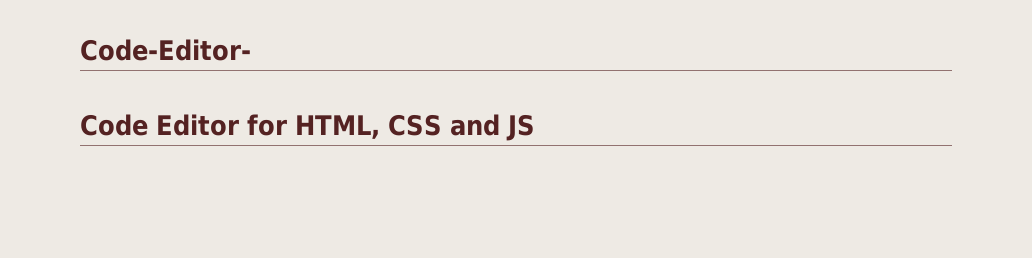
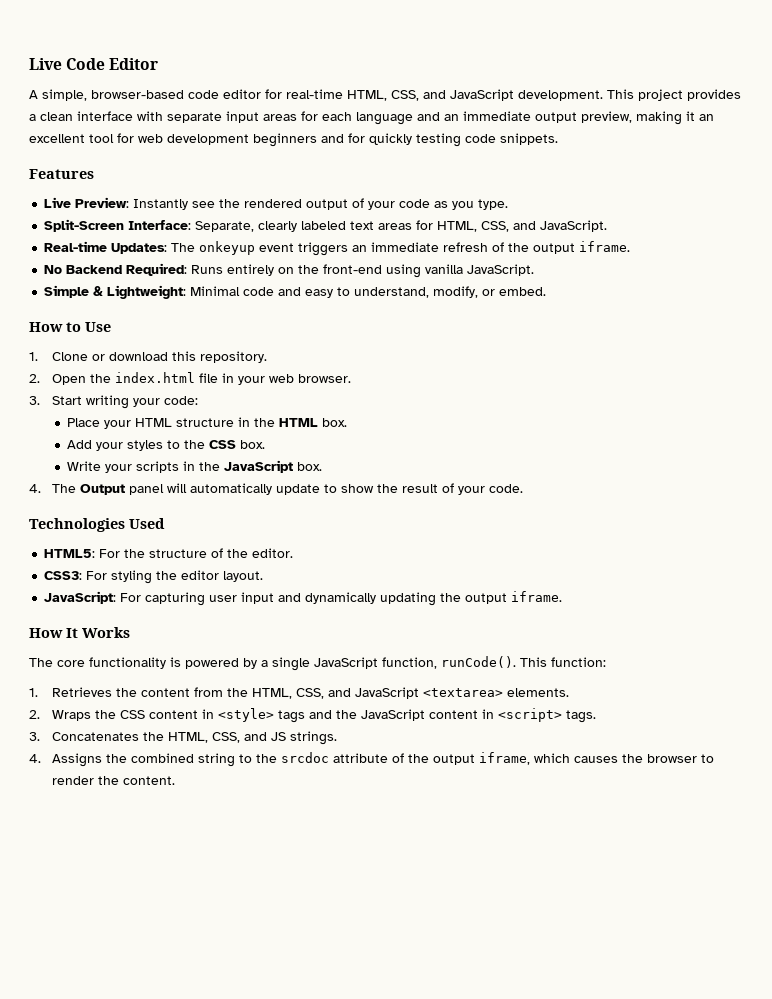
- Code-Editor-
- Code Editor for HTML, CSS and JS
+ Live Code Editor
+ A simple, browser-based code editor for real-time HTML, CSS, and JavaScript development. This project provides a clean interface with separate input areas for each language and an immediate output preview, making it an excellent tool for web development beginners and for quickly testing code snippets.
+ Features
+ Live Preview: Instantly see the rendered output of your code as you type.
+ Split-Screen Interface: Separate, clearly labeled text areas for HTML, CSS, and JavaScript.
+ Real-time Updates: The onkeyup event triggers an immediate refresh of the output iframe.
+ No Backend Required: Runs entirely on the front-end using vanilla JavaScript.
+ Simple & Lightweight: Minimal code and easy to understand, modify, or embed.
+ How to Use
+ 1. Clone or download this repository.
+ 2. Open the index.html file in your web browser.
+ 3. Start writing your code:
+ Place your HTML structure in the HTML box.
+ Add your styles to the CSS box.
+ Write your scripts in the JavaScript box.
+ 4. The Output panel will automatically update to show the result of your code.
+ Technologies Used
+ HTML5: For the structure of the editor.
+ CSS3: For styling the editor layout.
+ JavaScript: For capturing user input and dynamically updating the output iframe.
+ How It Works
+ The core functionality is powered by a single JavaScript function, runCode(). This function:
+ 1. Retrieves the content from the HTML, CSS, and JavaScript <textarea> elements.
+ 2. Wraps the CSS content in <style> tags and the JavaScript content in <script> tags.
+ 3. Concatenates the HTML, CSS, and JS strings.
+ 4. Assigns the combined string to the srcdoc attribute of the output iframe, which causes the browser to render the content.

